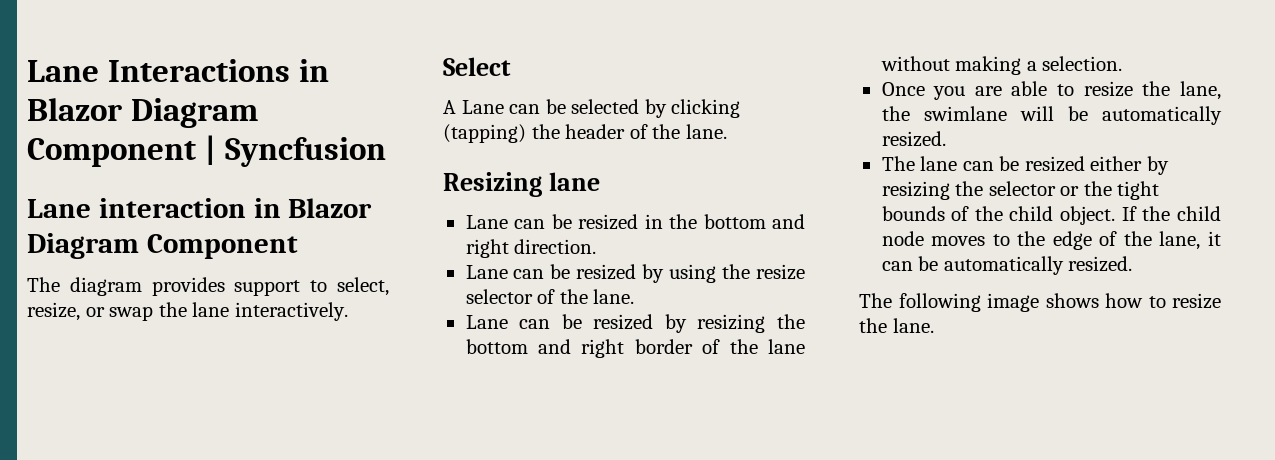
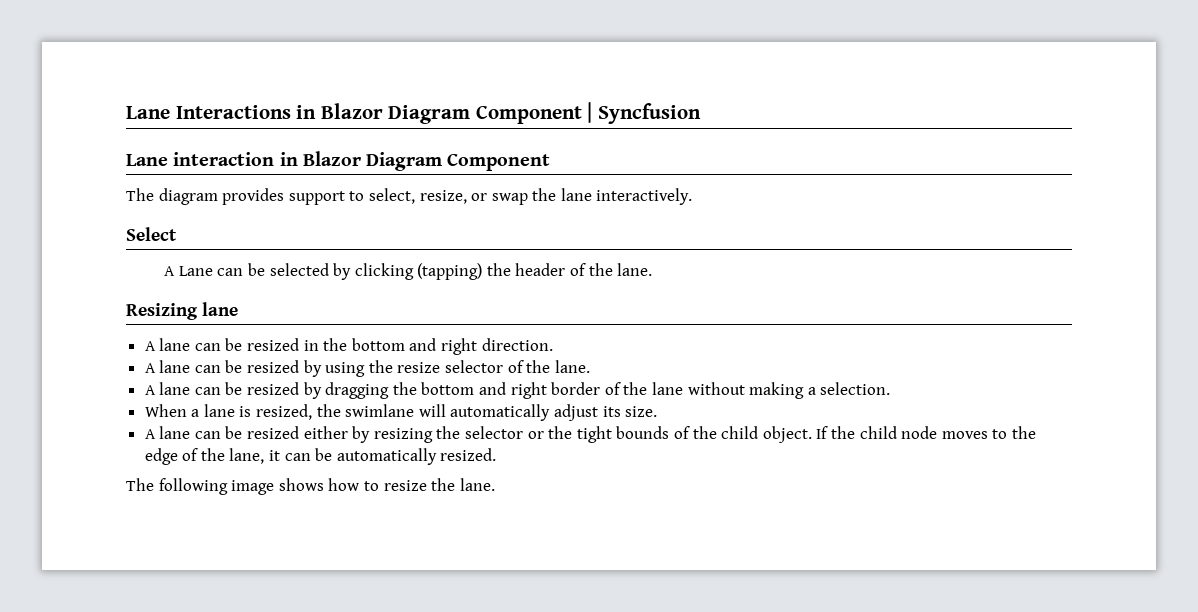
- Lane can be resized in the bottom and right direction.
+ A lane can be resized in the bottom and right direction.
- Lane can be resized by using the resize selector of the lane.
+ A lane can be resized by using the resize selector of the lane.
- Lane can be resized by resizing the bottom and right border of the lane without making a selection.
+ A lane can be resized by dragging the bottom and right border of the lane without making a selection.
- Once you are able to resize the lane, the swimlane will be automatically resized.
- The lane can be resized either by resizing the selector or the tight bounds of the child object.
+ When a lane is resized, the swimlane will automatically adjust its size.
+ A lane can be resized either by resizing the selector or the tight bounds of the child object.

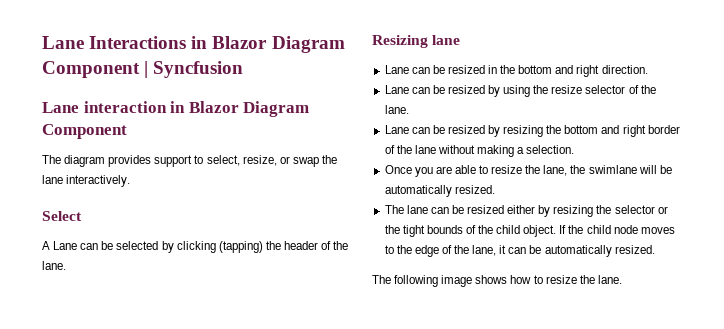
- A lane can be resized in the bottom and right direction.
+ Lane can be resized in the bottom and right direction.
- A lane can be resized by using the resize selector of the lane.
+ Lane can be resized by using the resize selector of the lane.
- A lane can be resized by dragging the bottom and right border of the lane without making a selection.
+ Lane can be resized by resizing the bottom and right border of the lane without making a selection.
- When a lane is resized, the swimlane will automatically adjust its size.
- A lane can be resized either by resizing the selector or the tight bounds of the child object.
+ Once you are able to resize the lane, the swimlane will be automatically resized.
+ The lane can be resized either by resizing the selector or the tight bounds of the child object.

